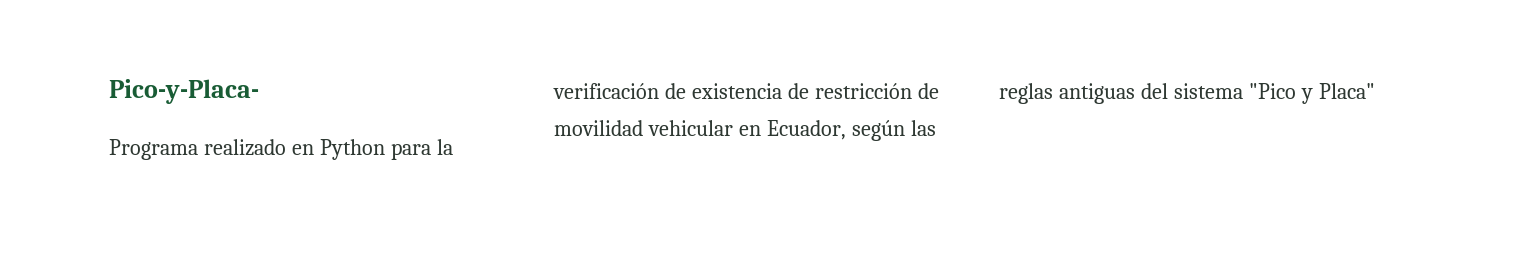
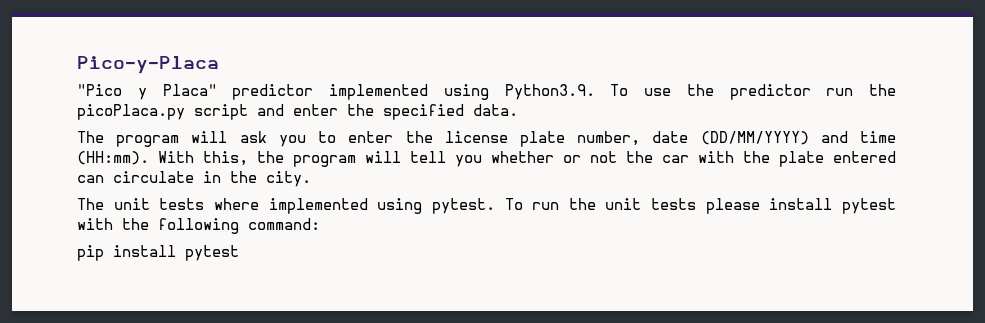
- Pico-y-Placa-
- Programa realizado en Python para la verificación de existencia de restricción de movilidad vehicular en Ecuador, según las reglas antiguas del sistema "Pico y Placa"
+ Pico-y-Placa
+ "Pico y Placa" predictor implemented using Python3.9. To use the predictor run the picoPlaca.py script and enter the specified data.
+ The program will ask you to enter the license plate number, date (DD/MM/YYYY) and time (HH:mm). With this, the program will tell you whether or not the car with the plate entered can circulate in the city.
+ The unit tests where implemented using pytest. To run the unit tests please install pytest with the following command:
+ pip install pytest

